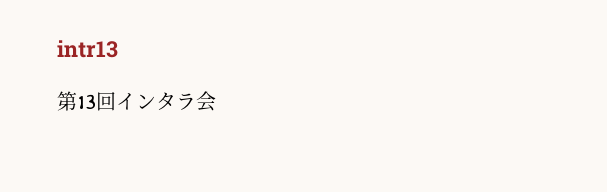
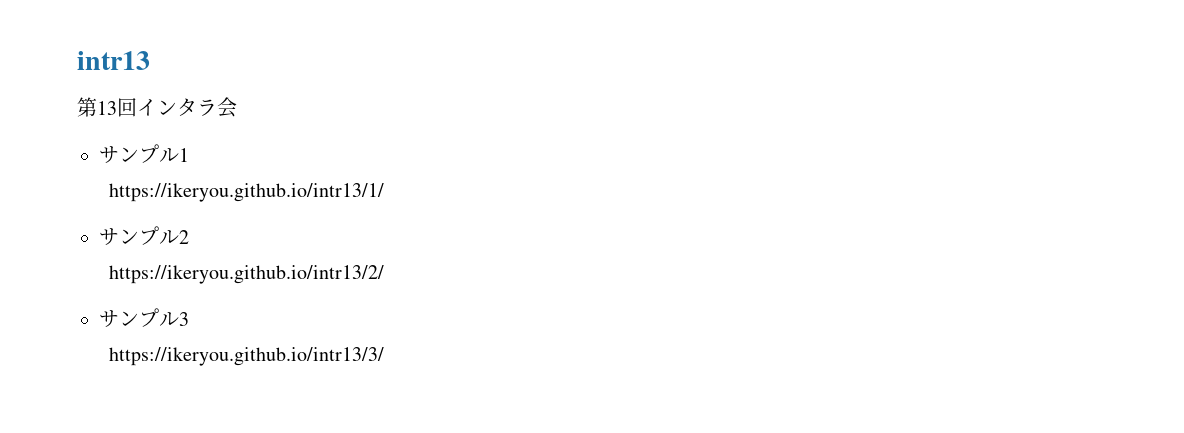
+ サンプル1
+ https://ikeryou.github.io/intr13/1/
+ サンプル2
+ https://ikeryou.github.io/intr13/2/
+ サンプル3
+ https://ikeryou.github.io/intr13/3/

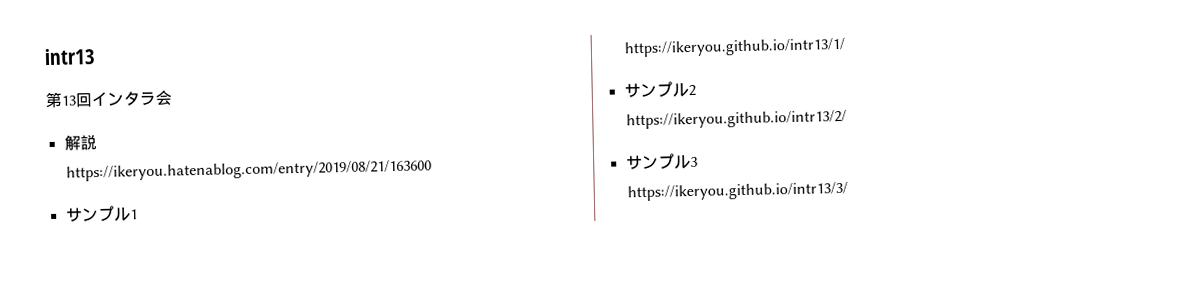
+ 解説
+ https://ikeryou.hatenablog.com/entry/2019/08/21/163600

